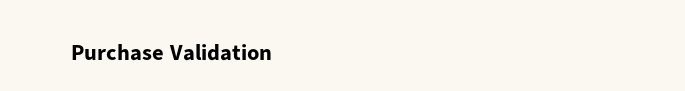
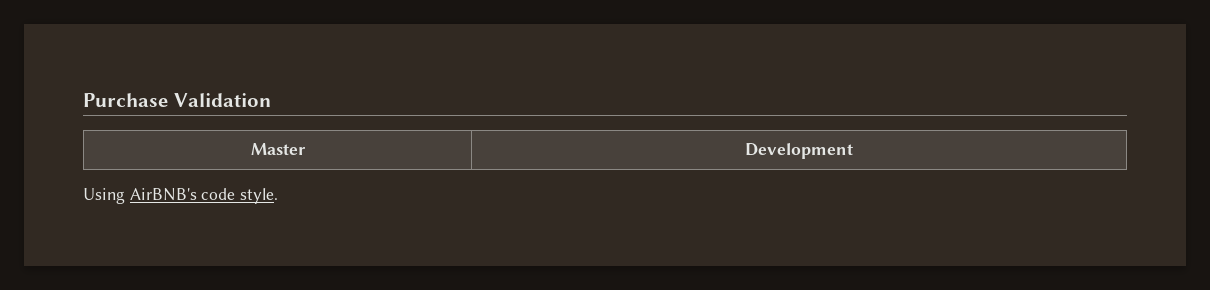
+ Master | Development
+ Using AirBNB's code style.

